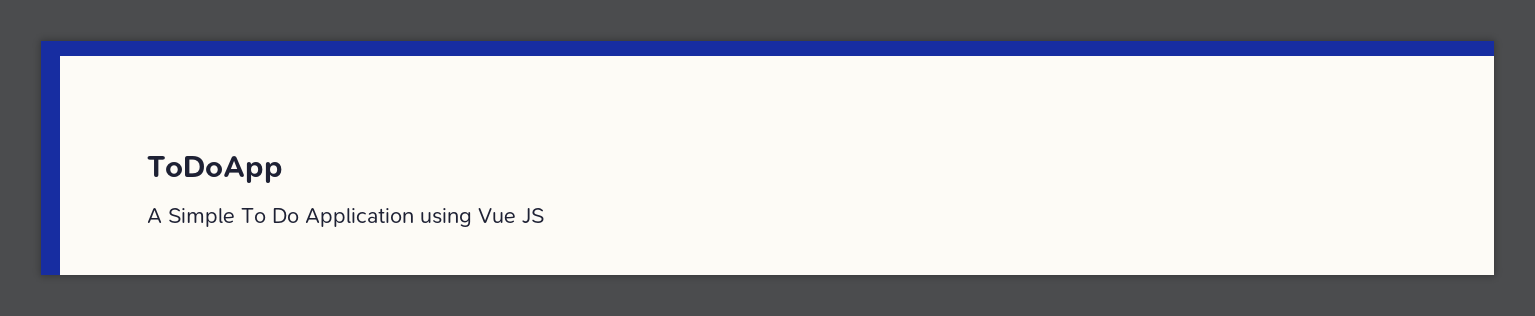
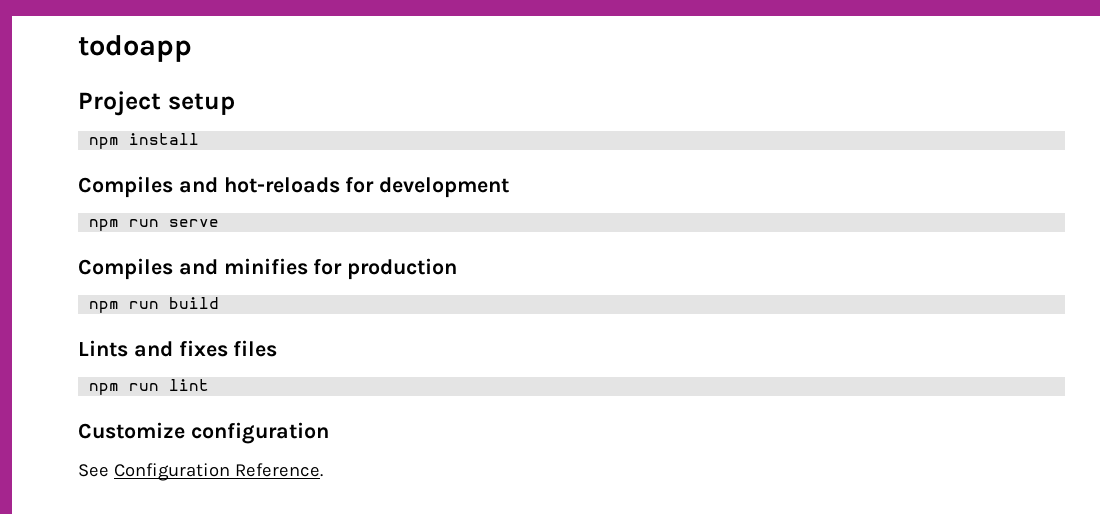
- ToDoApp
- A Simple To Do Application using Vue JS
+ todoapp
+ Project setup
+ npm install
+ Compiles and hot-reloads for development
+ npm run serve
+ Compiles and minifies for production
+ npm run build
+ Lints and fixes files
+ npm run lint
+ Customize configuration
+ See Configuration Reference.

